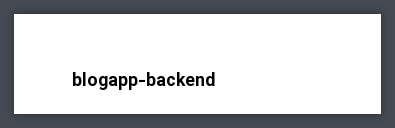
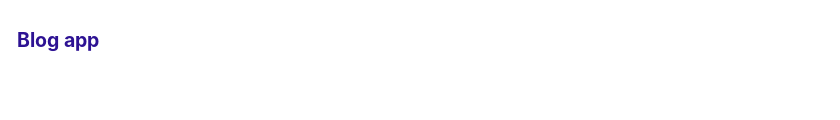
- blogapp-backend
+ Blog app

